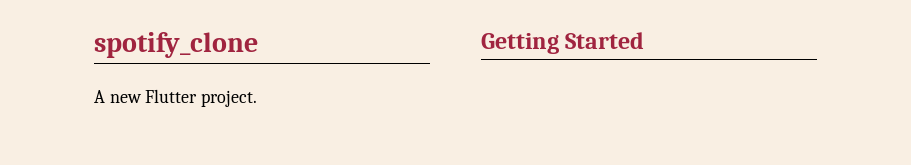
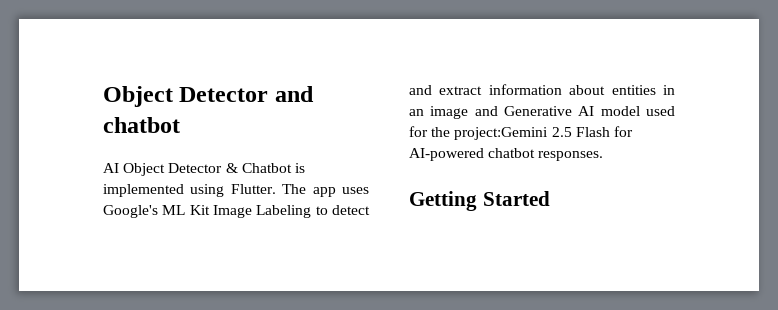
- spotify_clone
- A new Flutter project.
+ Object Detector and chatbot
+ AI Object Detector & Chatbot is implemented using Flutter. The app uses Google's ML Kit Image Labeling to detect and extract information about entities in an image and Generative AI model used for the project:Gemini 2.5 Flash for AI-powered chatbot responses.

